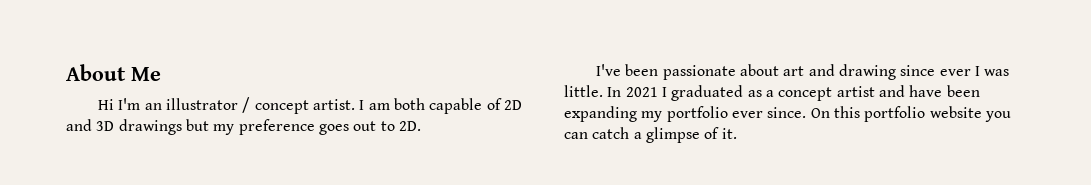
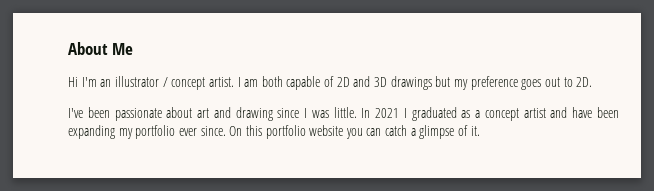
- I've been passionate about art and drawing since ever I was little.
+ I've been passionate about art and drawing since I was little.

